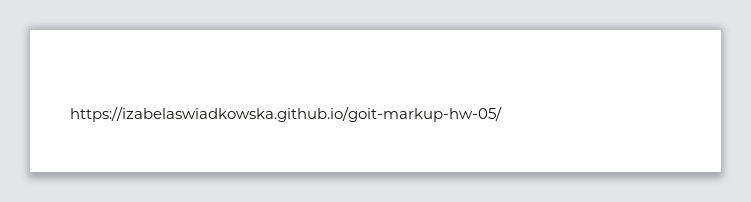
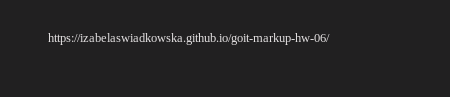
- https://izabelaswiadkowska.github.io/goit-markup-hw-05/
+ https://izabelaswiadkowska.github.io/goit-markup-hw-06/

